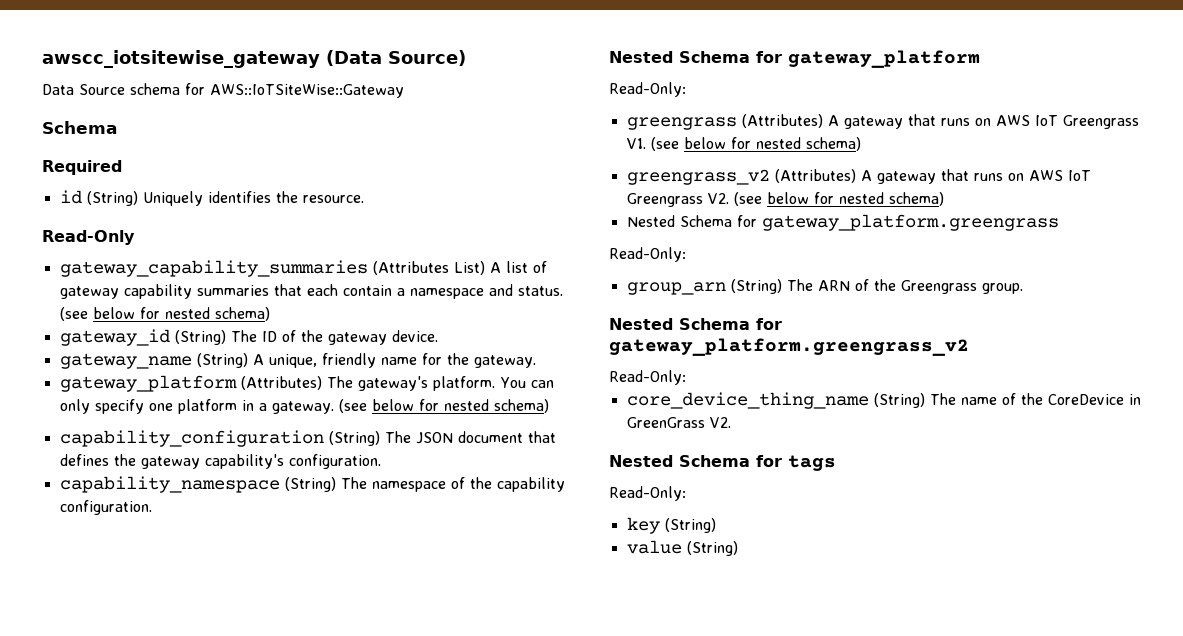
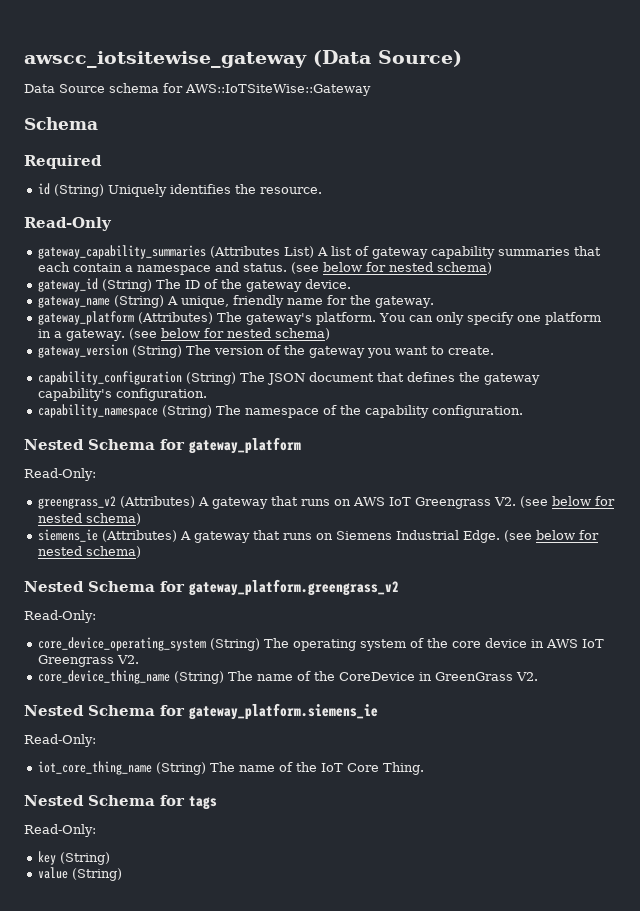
+ gateway_version (String) The version of the gateway you want to create.
- greengrass (Attributes) A gateway that runs on AWS IoT Greengrass V1. (see below for nested schema)
- Nested Schema for gateway_platform.greengrass
- Read-Only:
- group_arn (String) The ARN of the Greengrass group.
+ siemens_ie (Attributes) A gateway that runs on Siemens Industrial Edge. (see below for nested schema)
+ core_device_operating_system (String) The operating system of the core device in AWS IoT Greengrass V2.
+ Nested Schema for gateway_platform.siemens_ie
+ Read-Only:
+ iot_core_thing_name (String) The name of the IoT Core Thing.

